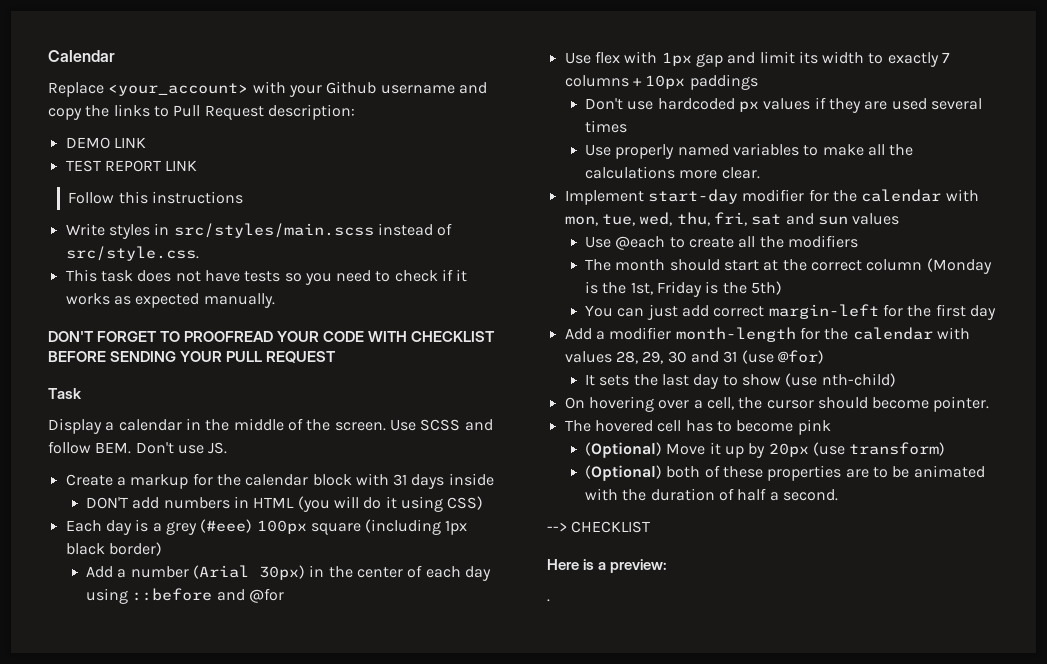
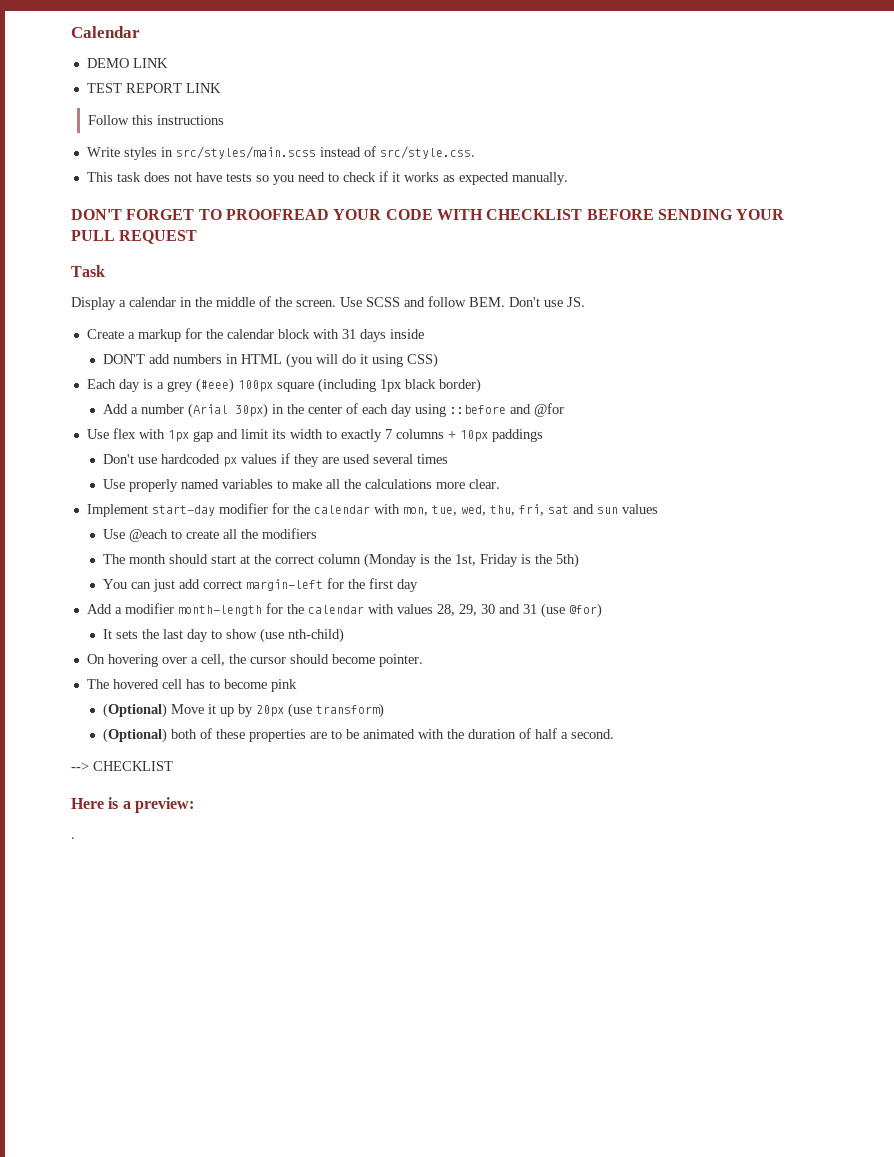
- Replace <your_account> with your Github username and copy the links to Pull Request description:

